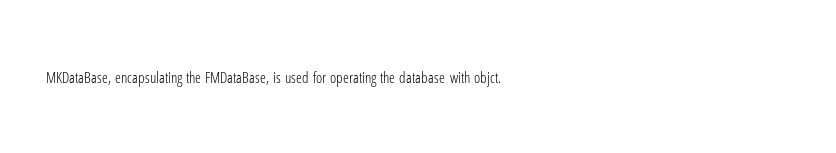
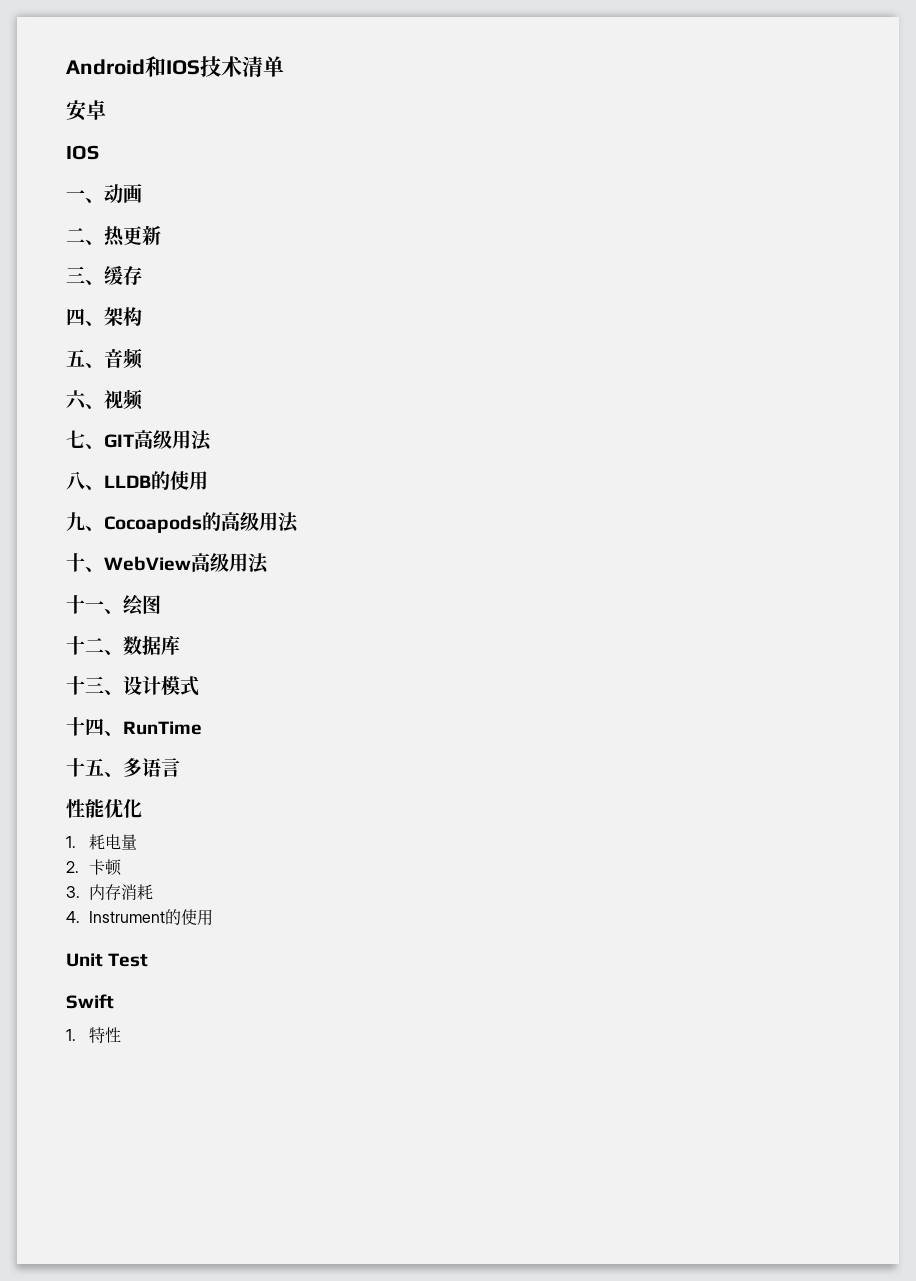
- MKDataBase, encapsulating the FMDataBase, is used for operating the database with objct.
+ Android和IOS技术清单
+ 安卓
+ IOS
+ 一、动画
+ 二、热更新
+ 三、缓存
+ 四、架构
+ 五、音频
+ 六、视频
+ 七、GIT高级用法
+ 八、LLDB的使用
+ 九、Cocoapods的高级用法
+ 十、WebView高级用法
+ 十一、绘图
+ 十二、数据库
+ 十三、设计模式
+ 十四、RunTime
+ 十五、多语言
+ 性能优化
+ 1.耗电量
+ 2.卡顿
+ 3.内存消耗
+ 4. Instrument的使用
+ Unit Test
+ Swift
+ 1.特性

